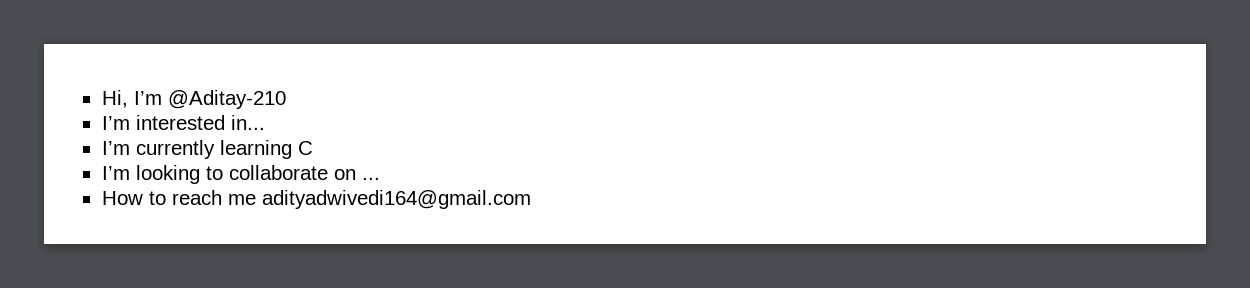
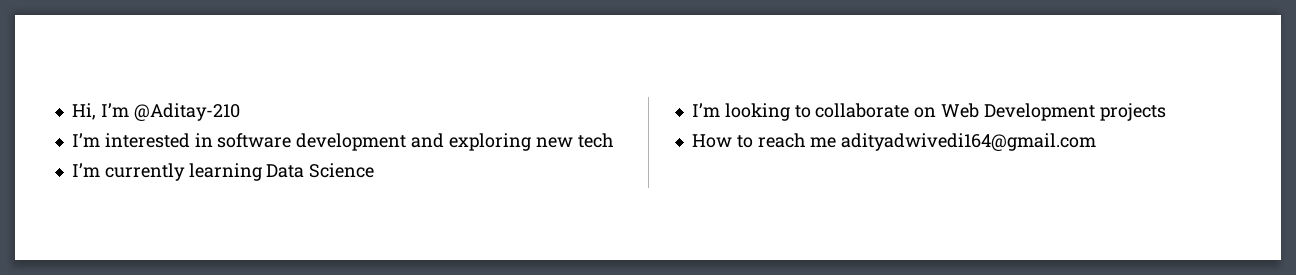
- I’m interested in...
+ I’m interested in software development and exploring new tech
- I’m currently learning C
+ I’m currently learning Data Science
- I’m looking to collaborate on ...
+ I’m looking to collaborate on Web Development projects

